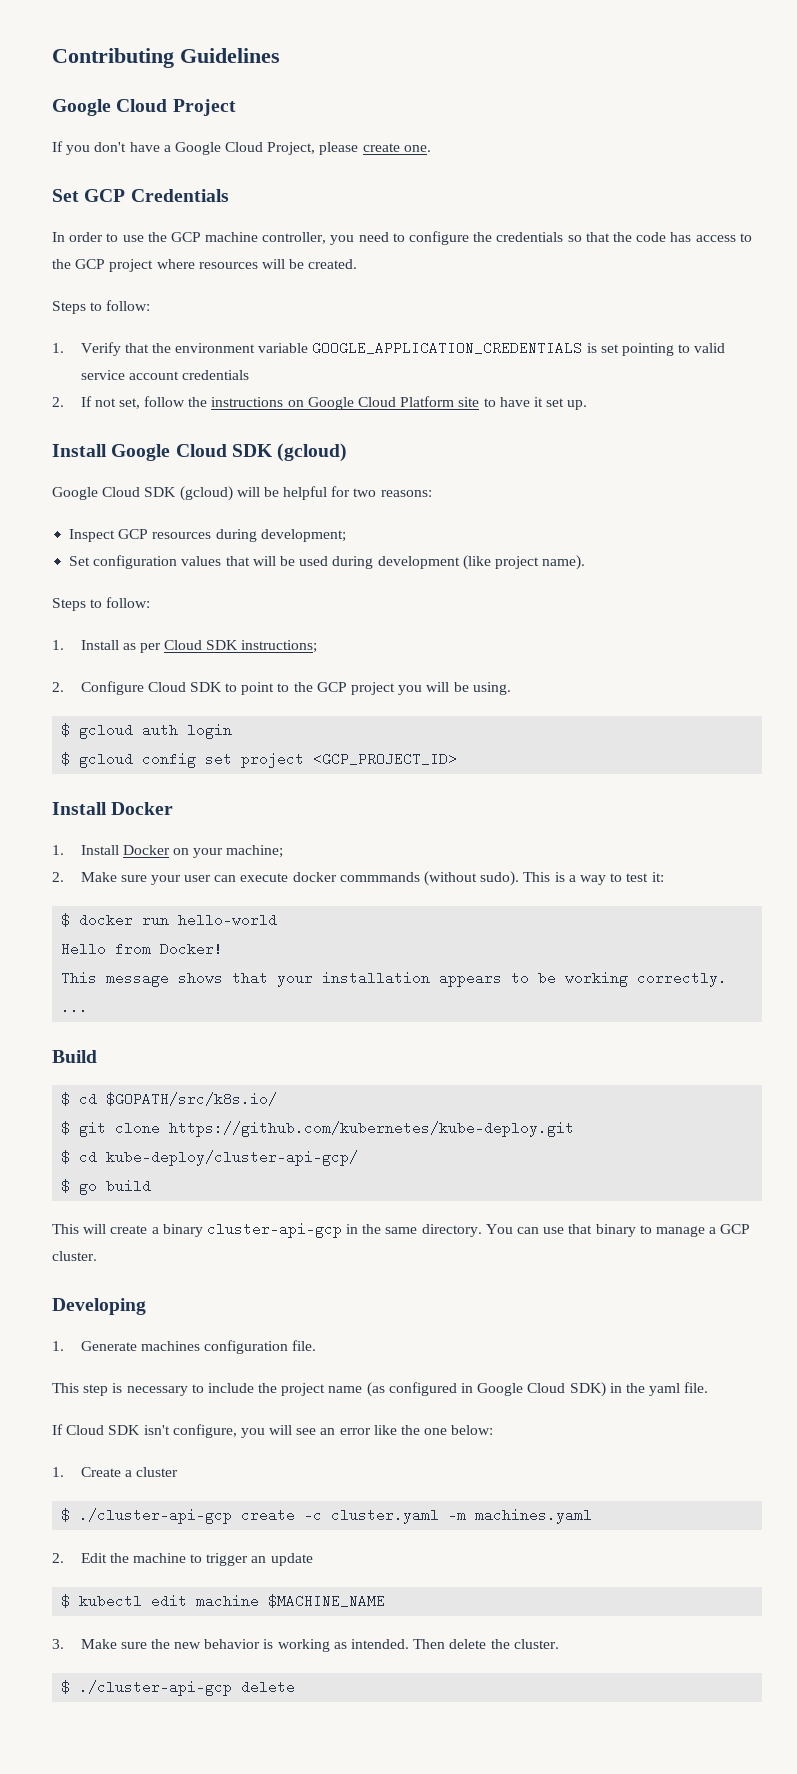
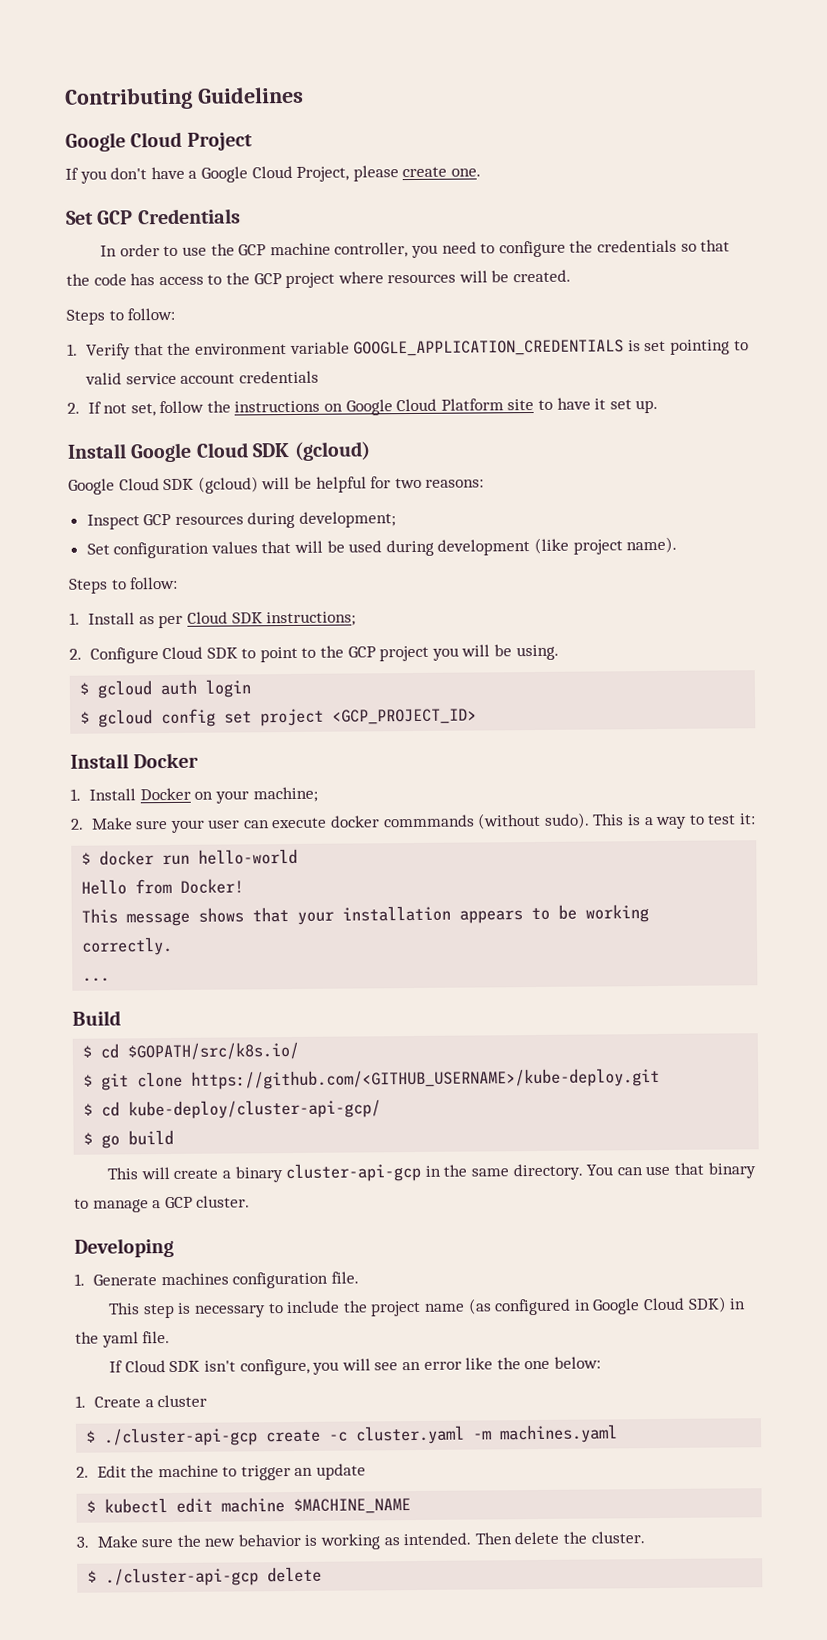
- $ git clone https://github.com/kubernetes/kube-deploy.git
+ $ git clone https://github.com/<GITHUB_USERNAME>/kube-deploy.git

